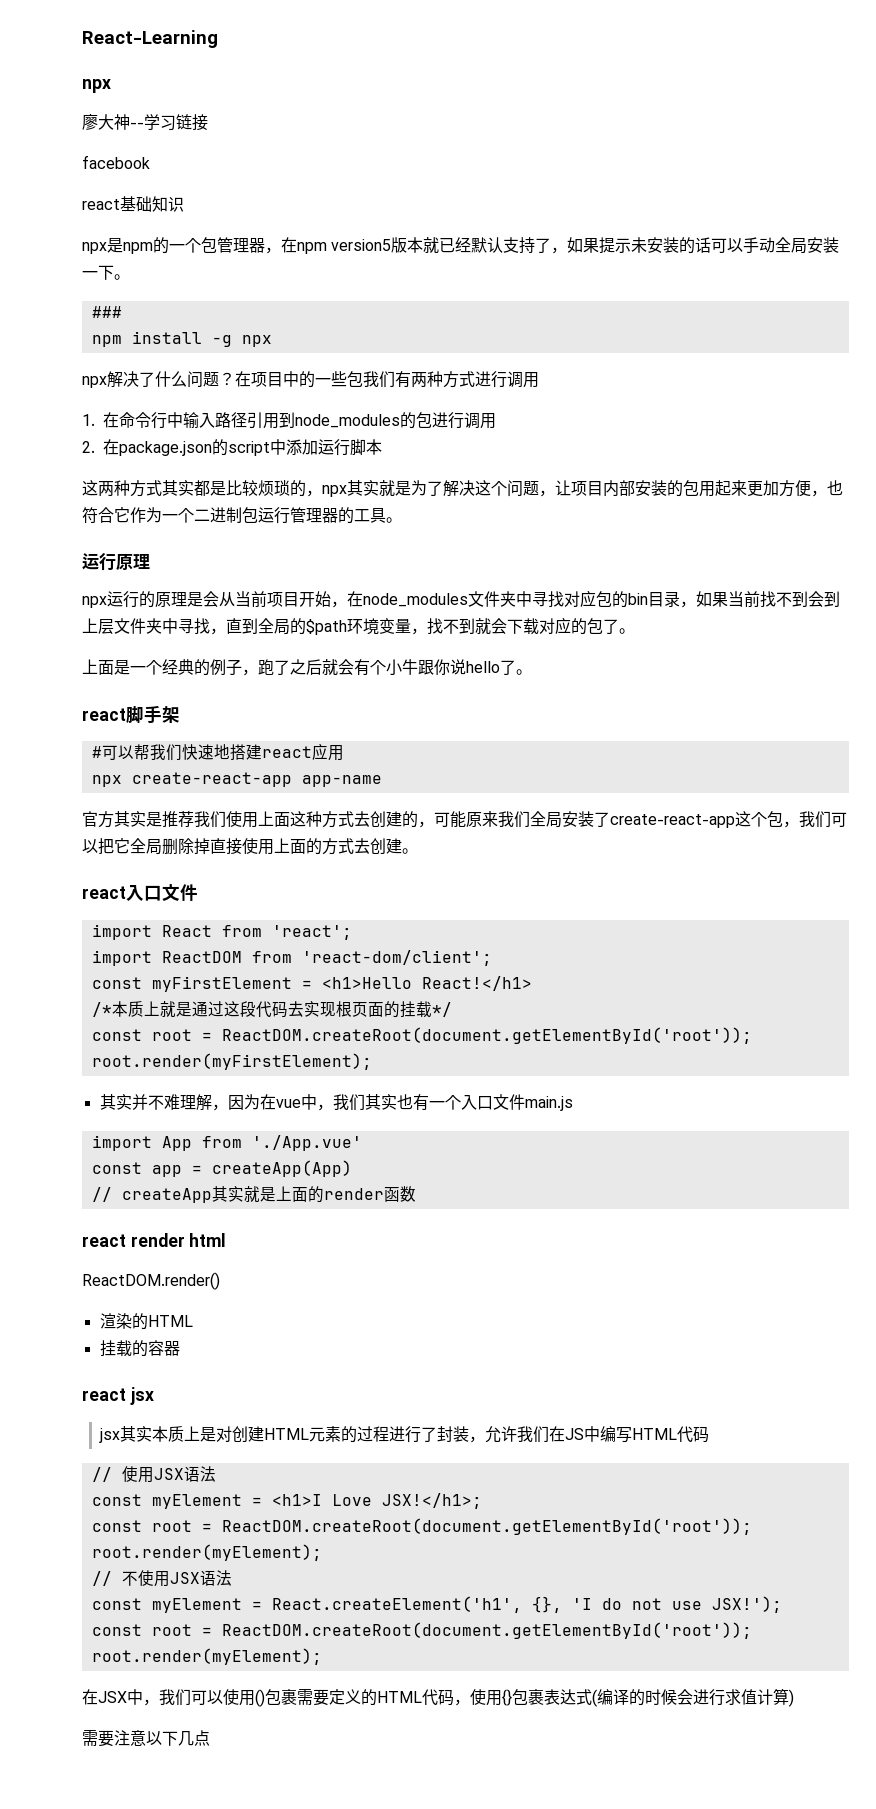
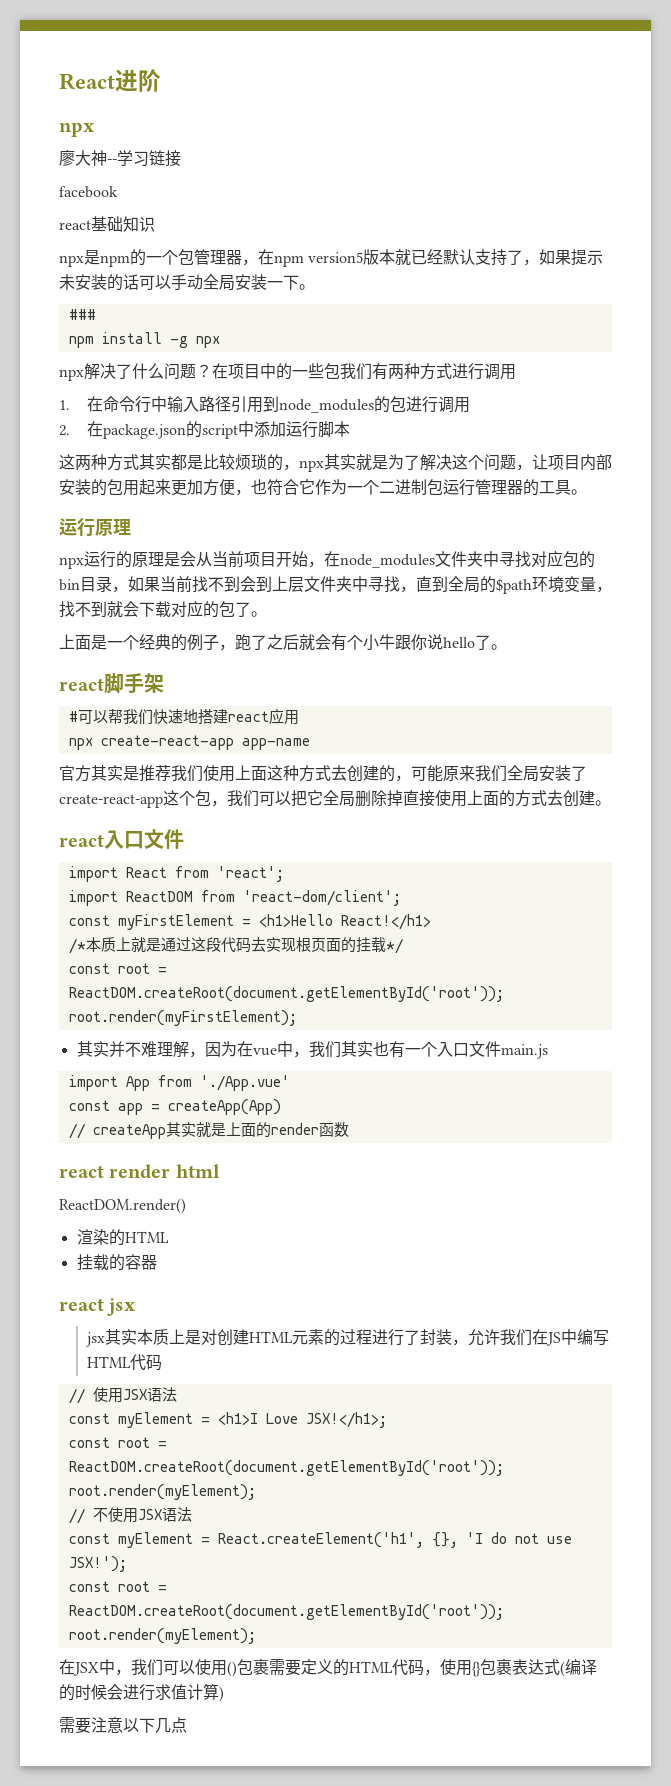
- React-Learning
+ React进阶

